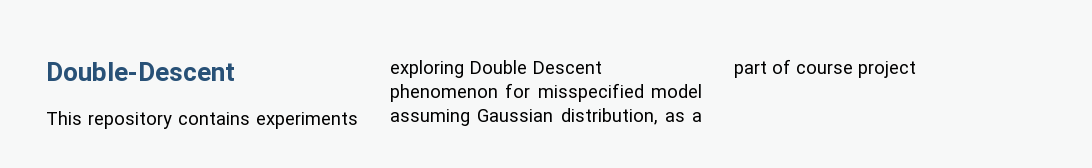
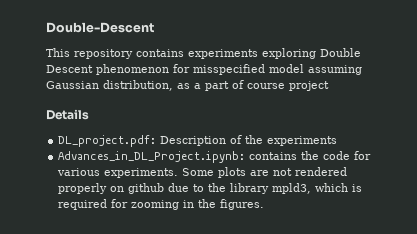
+ Details
+ DL_project.pdf: Description of the experiments
+ Advances_in_DL_Project.ipynb: contains the code for various experiments. Some plots are not rendered properly on github due to the library mpld3, which is required for zooming in the figures.

